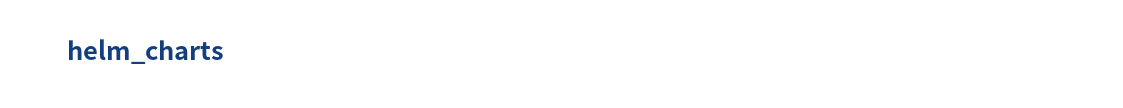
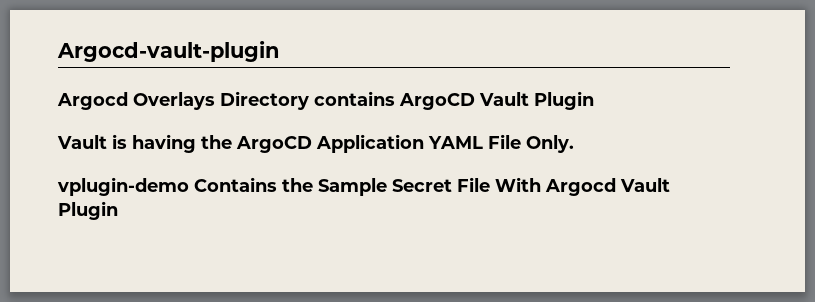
- helm_charts
+ Argocd-vault-plugin
+ Argocd Overlays Directory contains ArgoCD Vault Plugin
+ Vault is having the ArgoCD Application YAML File Only.
+ vplugin-demo Contains the Sample Secret File With Argocd Vault Plugin

